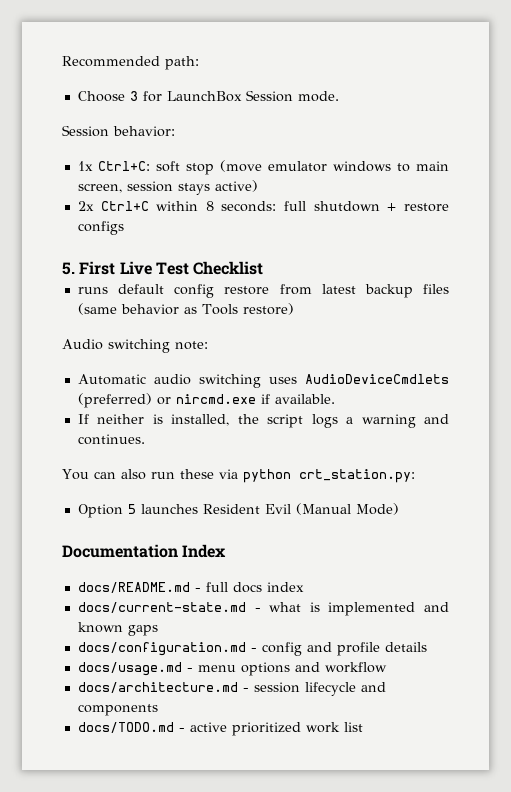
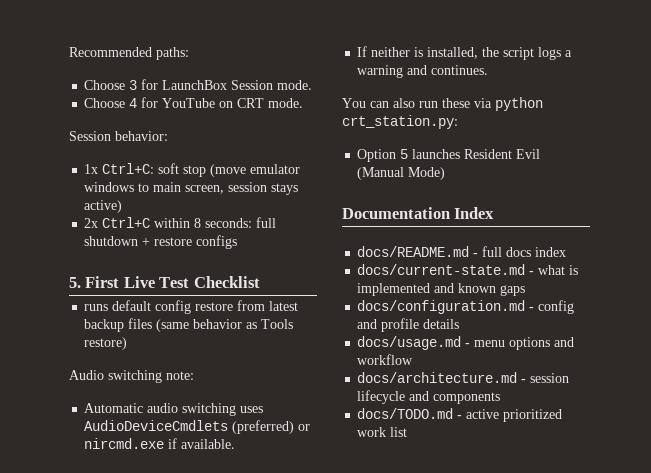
- Recommended path:
+ Recommended paths:
+ Choose 4 for YouTube on CRT mode.

